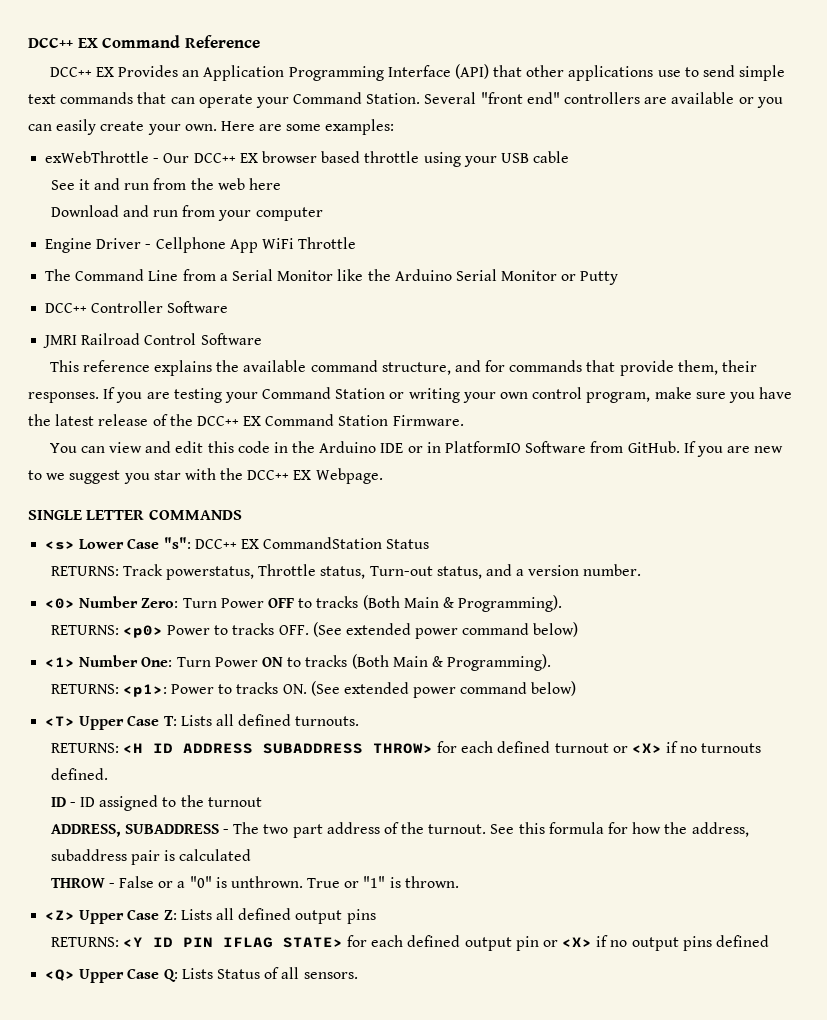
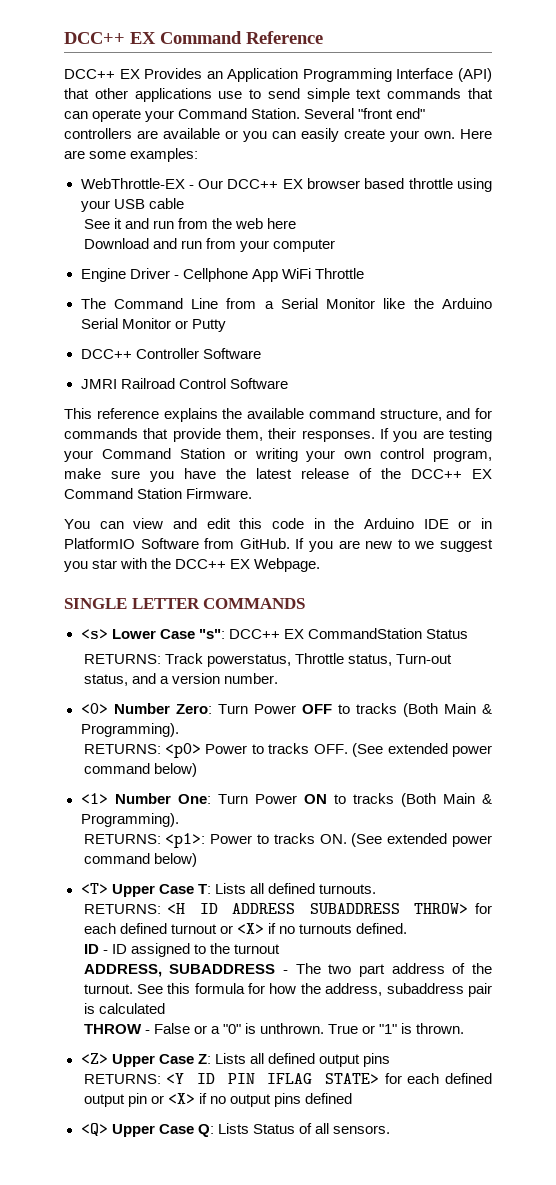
- exWebThrottle - Our DCC++ EX browser based throttle using your USB cable
+ WebThrottle-EX - Our DCC++ EX browser based throttle using your USB cable

